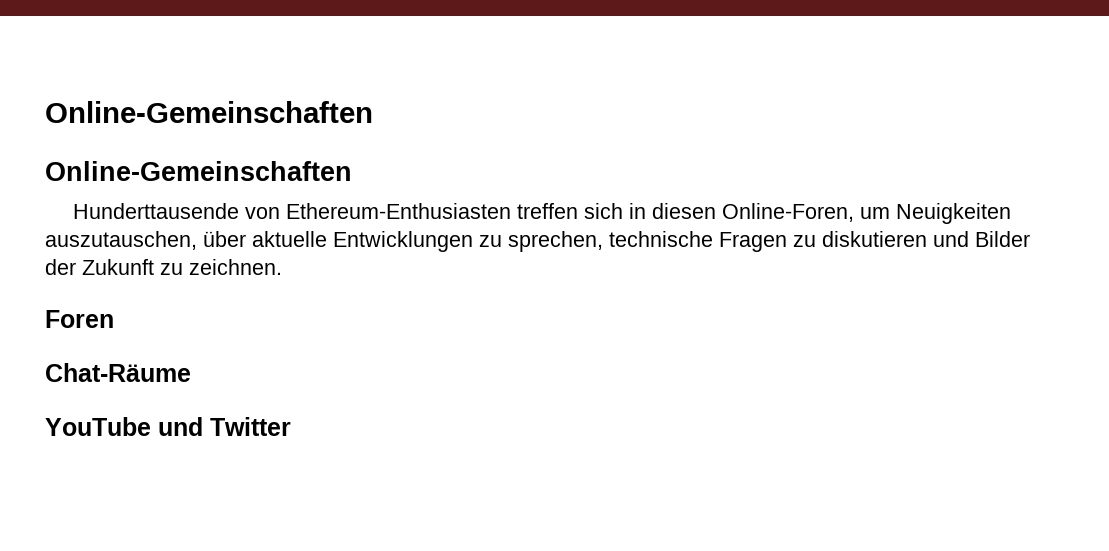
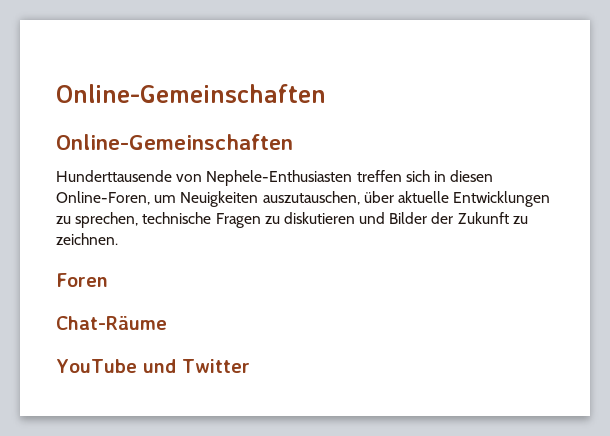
- Hunderttausende von Ethereum-Enthusiasten treffen sich in diesen Online-Foren, um Neuigkeiten auszutauschen, über aktuelle Entwicklungen zu sprechen, technische Fragen zu diskutieren und Bilder der Zukunft zu zeichnen.
+ Hunderttausende von Nephele-Enthusiasten treffen sich in diesen Online-Foren, um Neuigkeiten auszutauschen, über aktuelle Entwicklungen zu sprechen, technische Fragen zu diskutieren und Bilder der Zukunft zu zeichnen.

